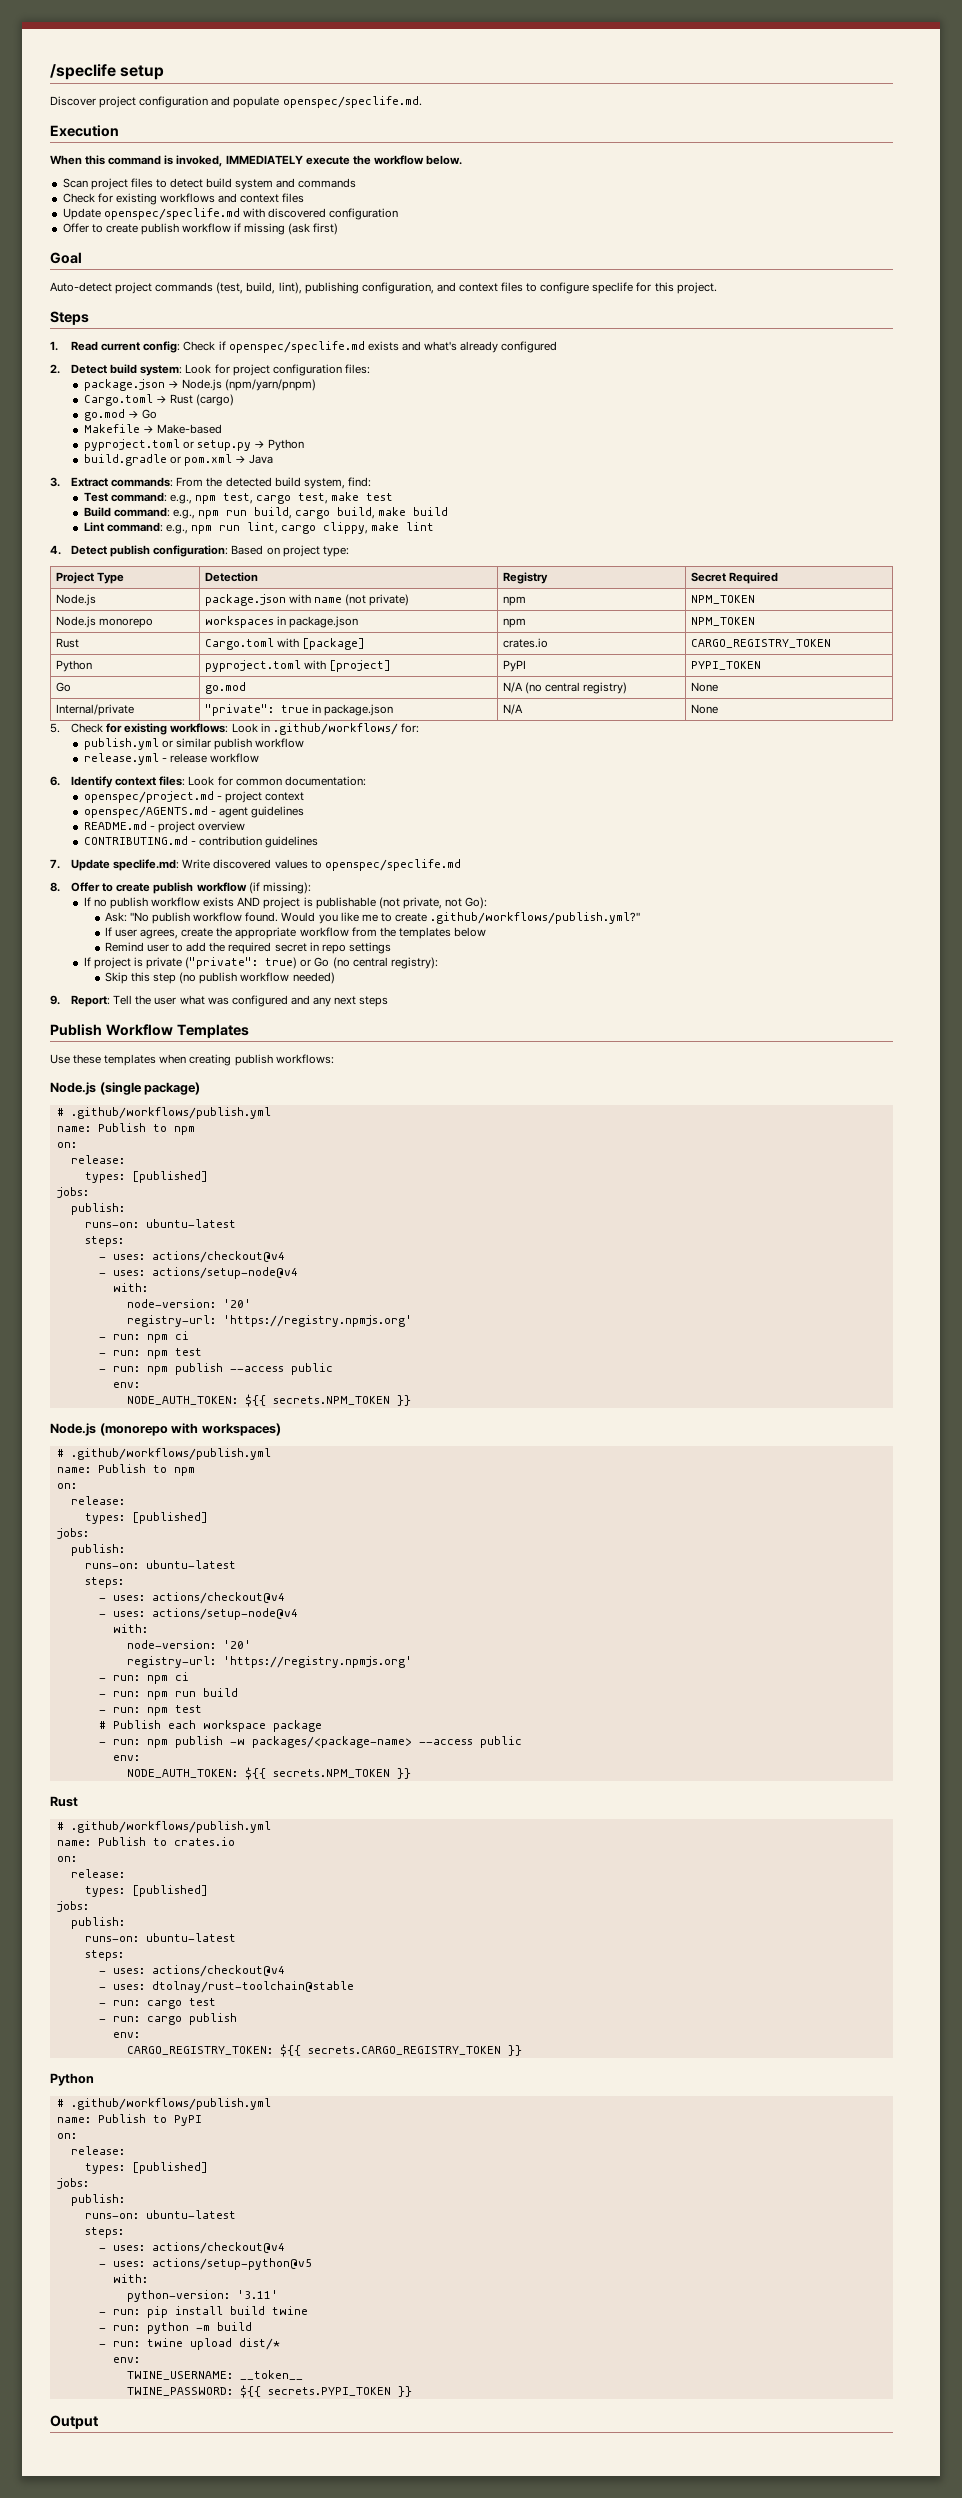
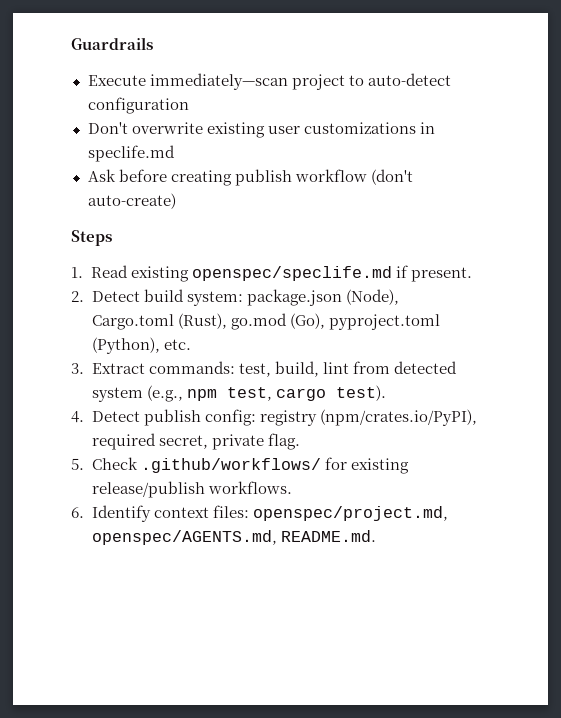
- /speclife setup
- Discover project configuration and populate openspec/speclife.md.
- Execution
- When this command is invoked, IMMEDIATELY execute the workflow below.
- Scan project files to detect build system and commands
- Check for existing workflows and context files
- Update openspec/speclife.md with discovered configuration
- Offer to create publish workflow if missing (ask first)
- Goal
- Auto-detect project commands (test, build, lint), publishing configuration, and context files to configure speclife for this project.
+ Guardrails
+ Execute immediately—scan project to auto-detect configuration
+ Don't overwrite existing user customizations in speclife.md
+ Ask before creating publish workflow (don't auto-create)
  Steps
- 1. Read current config: Check if openspec/speclife.md exists and what's already configured
- 2. Detect build system: Look for project configuration files:
- package.json → Node.js (npm/yarn/pnpm)
- Cargo.toml → Rust (cargo)
- go.mod → Go
- Makefile → Make-based
- pyproject.toml or setup.py → Python
- build.gradle or pom.xml → Java
- 3. Extract commands: From the detected build system, find:
- Test command: e.g., npm test, cargo test, make test
- Build command: e.g., npm run build, cargo build, make build
- Lint command: e.g., npm run lint, cargo clippy, make lint
- 4. Detect publish configuration: Based on project type:
- Project Type | Detection | Registry | Secret Required
- Node.js | package.json with name (not private) | npm | NPM_TOKEN
- Node.js monorepo | workspaces in package.json | npm | NPM_TOKEN
- Rust | Cargo.toml with [package] | crates.io | CARGO_REGISTRY_TOKEN
- Python | pyproject.toml with [project] | PyPI | PYPI_TOKEN
- Go | go.mod | N/A (no central registry) | None
- Internal/private | "private": true in package.json | N/A | None
+ 1. Read existing openspec/speclife.md if present.
+ 2. Detect build system: package.json (Node), Cargo.toml (Rust), go.mod (Go), pyproject.toml (Python), etc.
+ 3. Extract commands: test, build, lint from detected system (e.g., npm test, cargo test).
+ 4. Detect publish config: registry (npm/crates.io/PyPI), required secret, private flag.
- 5. Check for existing workflows: Look in .github/workflows/ for:
- publish.yml or similar publish workflow
- release.yml - release workflow
- 6. Identify context files: Look for common documentation:
- openspec/project.md - project context
- openspec/AGENTS.md - agent guidelines
- README.md - project overview
- CONTRIBUTING.md - contribution guidelines
- 7. Update speclife.md: Write discovered values to openspec/speclife.md
- 8. Offer to create publish workflow (if missing):
- If no publish workflow exists AND project is publishable (not private, not Go):
- Ask: "No publish workflow found. Would you like me to create .github/workflows/publish.yml?"
- If user agrees, create the appropriate workflow from the templates below
- Remind user to add the required secret in repo settings
- If project is private ("private": true) or Go (no central registry):
- Skip this step (no publish workflow needed)
- 9. Report: Tell the user what was configured and any next steps
- Publish Workflow Templates
- Use these templates when creating publish workflows:
- Node.js (single package)
- # .github/workflows/publish.yml
- name: Publish to npm
- on:
- release:
- types: [published]
- jobs:
- publish:
- runs-on: ubuntu-latest
- steps:
- - uses: actions/checkout@v4
- - uses: actions/setup-node@v4
- with:
- node-version: '20'
- registry-url: 'https://registry.npmjs.org'
- - run: npm ci
- - run: npm test
- - run: npm publish --access public
- env:
- NODE_AUTH_TOKEN: ${{ secrets.NPM_TOKEN }}
- Node.js (monorepo with workspaces)
- # .github/workflows/publish.yml
- name: Publish to npm
- on:
- release:
- types: [published]
- jobs:
- publish:
- runs-on: ubuntu-latest
- steps:
- - uses: actions/checkout@v4
- - uses: actions/setup-node@v4
- with:
- node-version: '20'
- registry-url: 'https://registry.npmjs.org'
- - run: npm ci
- - run: npm run build
- - run: npm test
- # Publish each workspace package
- - run: npm publish -w packages/<package-name> --access public
- env:
- NODE_AUTH_TOKEN: ${{ secrets.NPM_TOKEN }}
- Rust
- # .github/workflows/publish.yml
- name: Publish to crates.io
- on:
- release:
- types: [published]
- jobs:
- publish:
- runs-on: ubuntu-latest
- steps:
- - uses: actions/checkout@v4
- - uses: dtolnay/rust-toolchain@stable
- - run: cargo test
- - run: cargo publish
- env:
- CARGO_REGISTRY_TOKEN: ${{ secrets.CARGO_REGISTRY_TOKEN }}
- Python
- # .github/workflows/publish.yml
- name: Publish to PyPI
- on:
- release:
- types: [published]
- jobs:
- publish:
- runs-on: ubuntu-latest
- steps:
- - uses: actions/checkout@v4
- - uses: actions/setup-python@v5
- with:
- python-version: '3.11'
- - run: pip install build twine
- - run: python -m build
- - run: twine upload dist/*
- env:
- TWINE_USERNAME: __token__
- TWINE_PASSWORD: ${{ secrets.PYPI_TOKEN }}
- Output
+ 5. Check .github/workflows/ for existing release/publish workflows.
+ 6. Identify context files: openspec/project.md, openspec/AGENTS.md, README.md.

